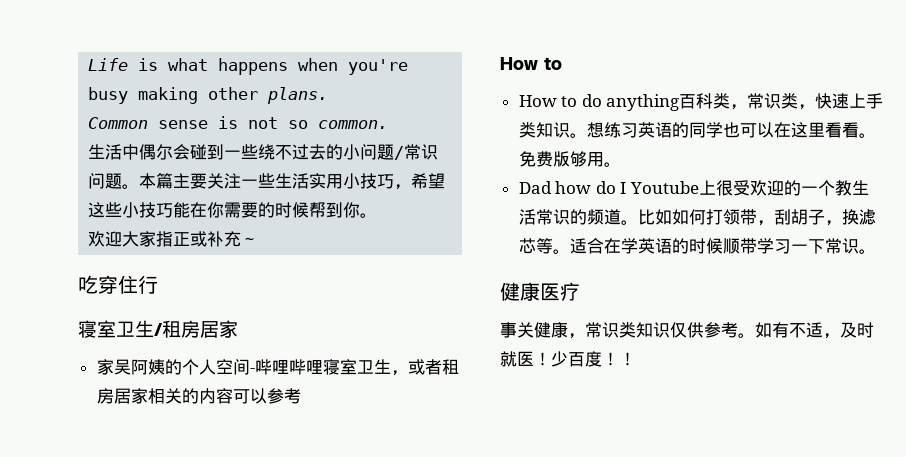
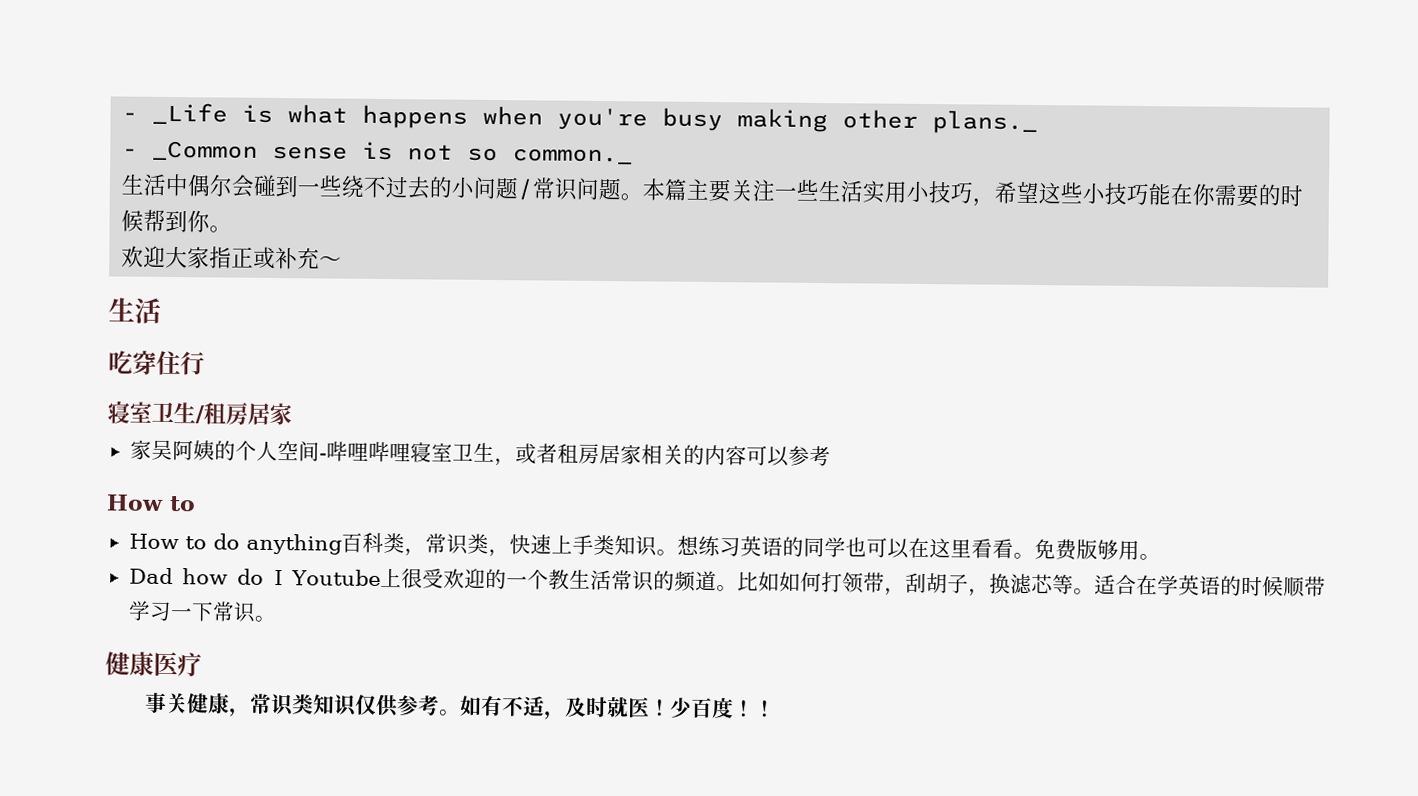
- Life is what happens when you're busy making other plans.
- Common sense is not so common.
+ - _Life is what happens when you're busy making other plans._
+ - _Common sense is not so common._
  欢迎大家指正或补充～
+ 生活

